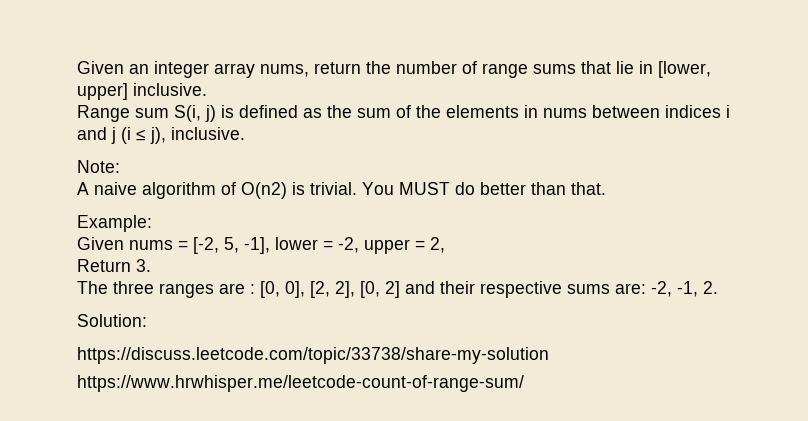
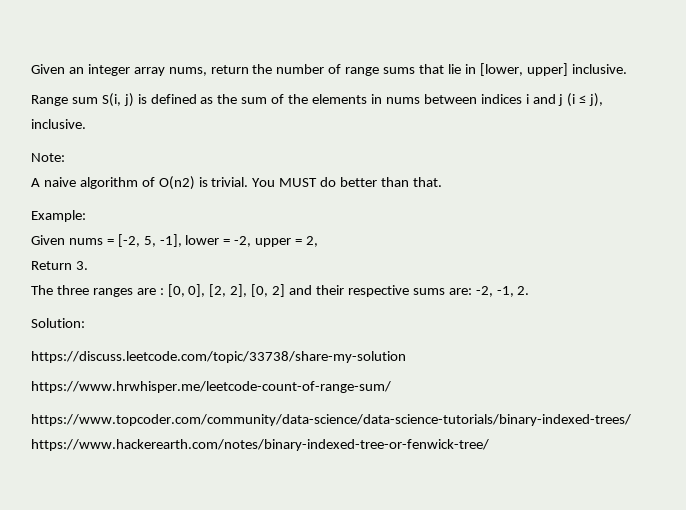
+ https://www.topcoder.com/community/data-science/data-science-tutorials/binary-indexed-trees/ https://www.hackerearth.com/notes/binary-indexed-tree-or-fenwick-tree/

